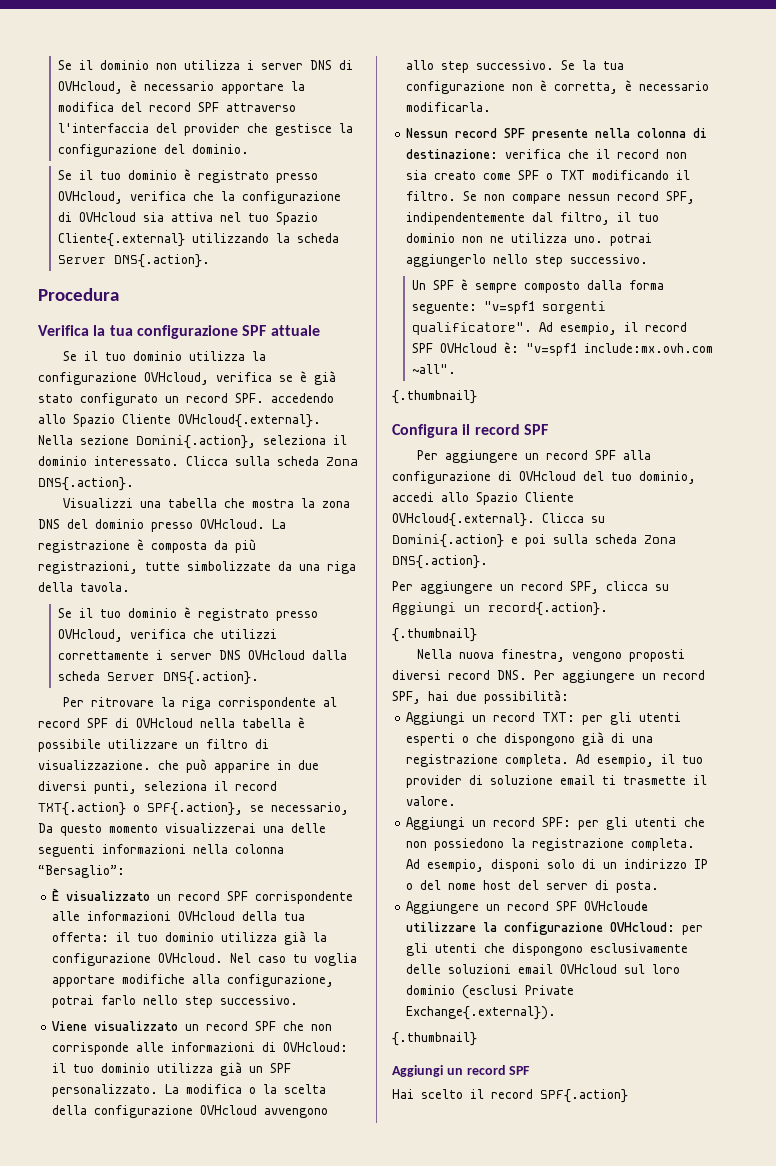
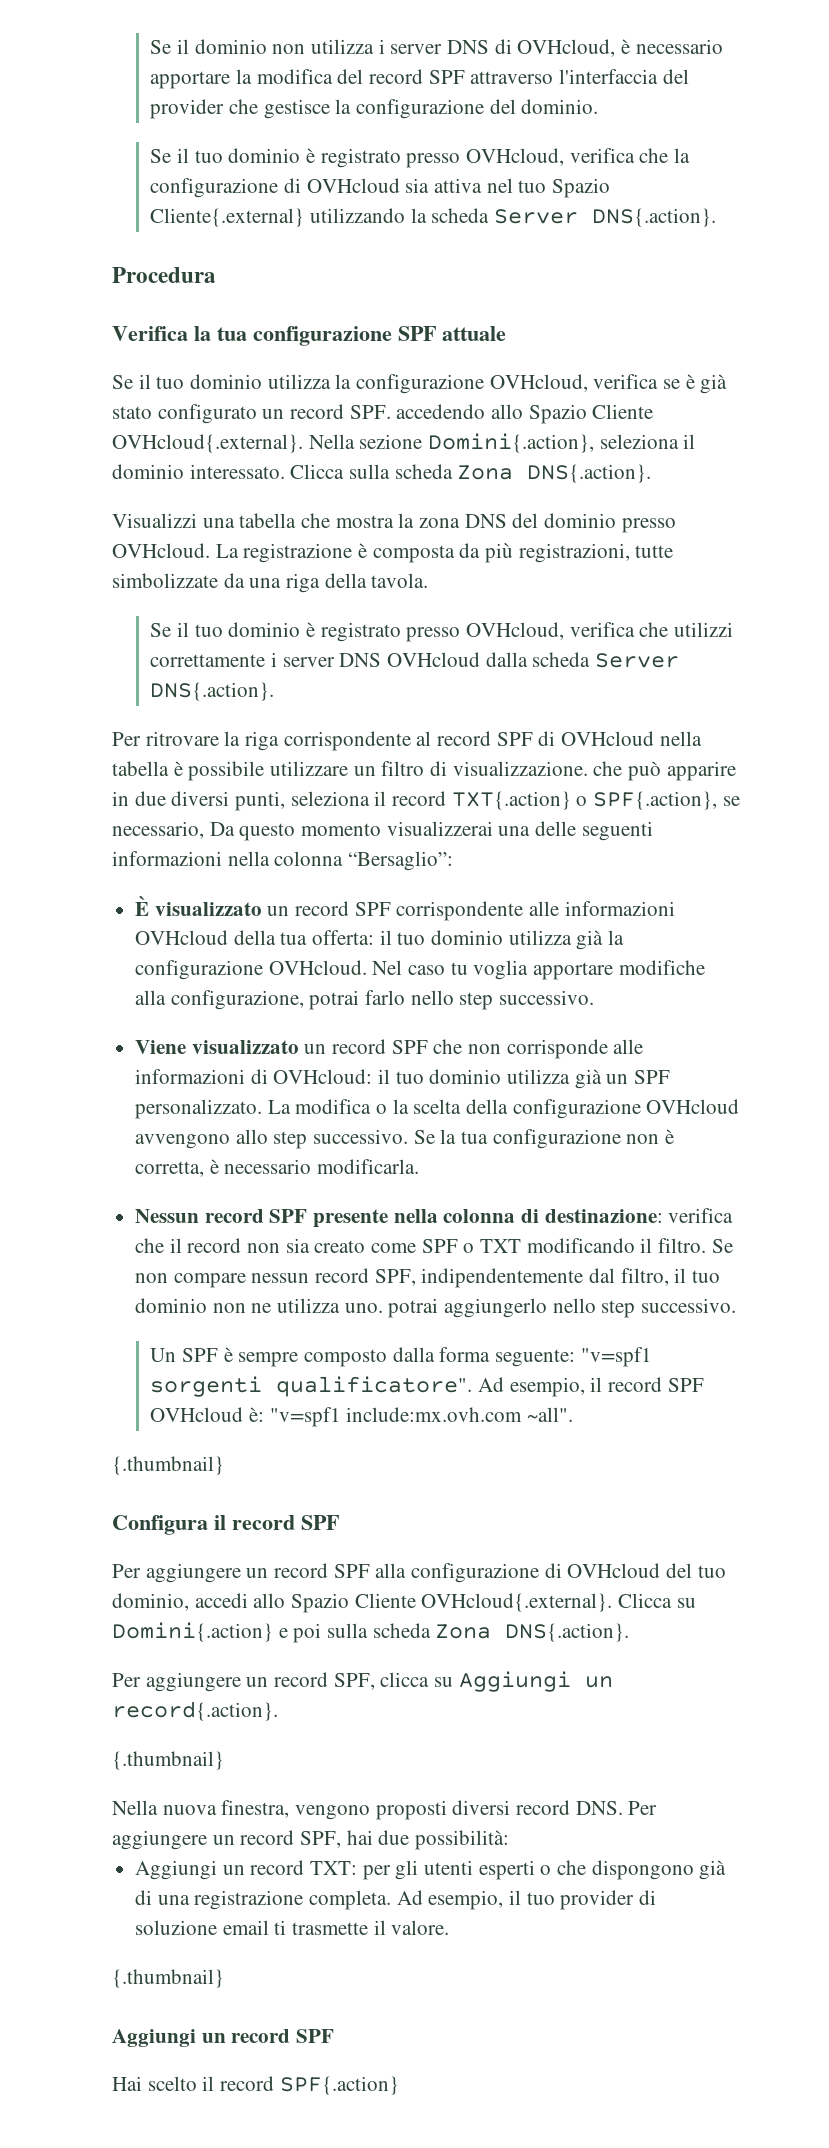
- Aggiungi un record SPF: per gli utenti che non possiedono la registrazione completa. Ad esempio, disponi solo di un indirizzo IP o del nome host del server di posta.
- Aggiungere un record SPF OVHcloude utilizzare la configurazione OVHcloud: per gli utenti che dispongono esclusivamente delle soluzioni email OVHcloud sul loro dominio (esclusi Private Exchange{.external}).

